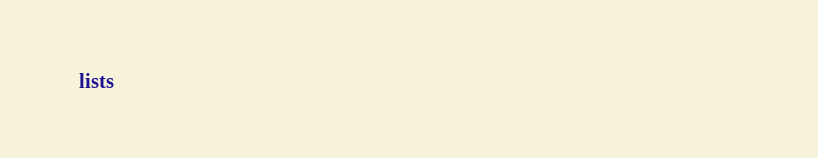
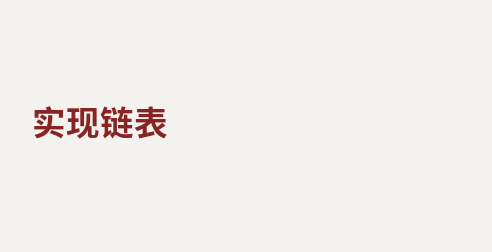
- lists
+ 实现链表

